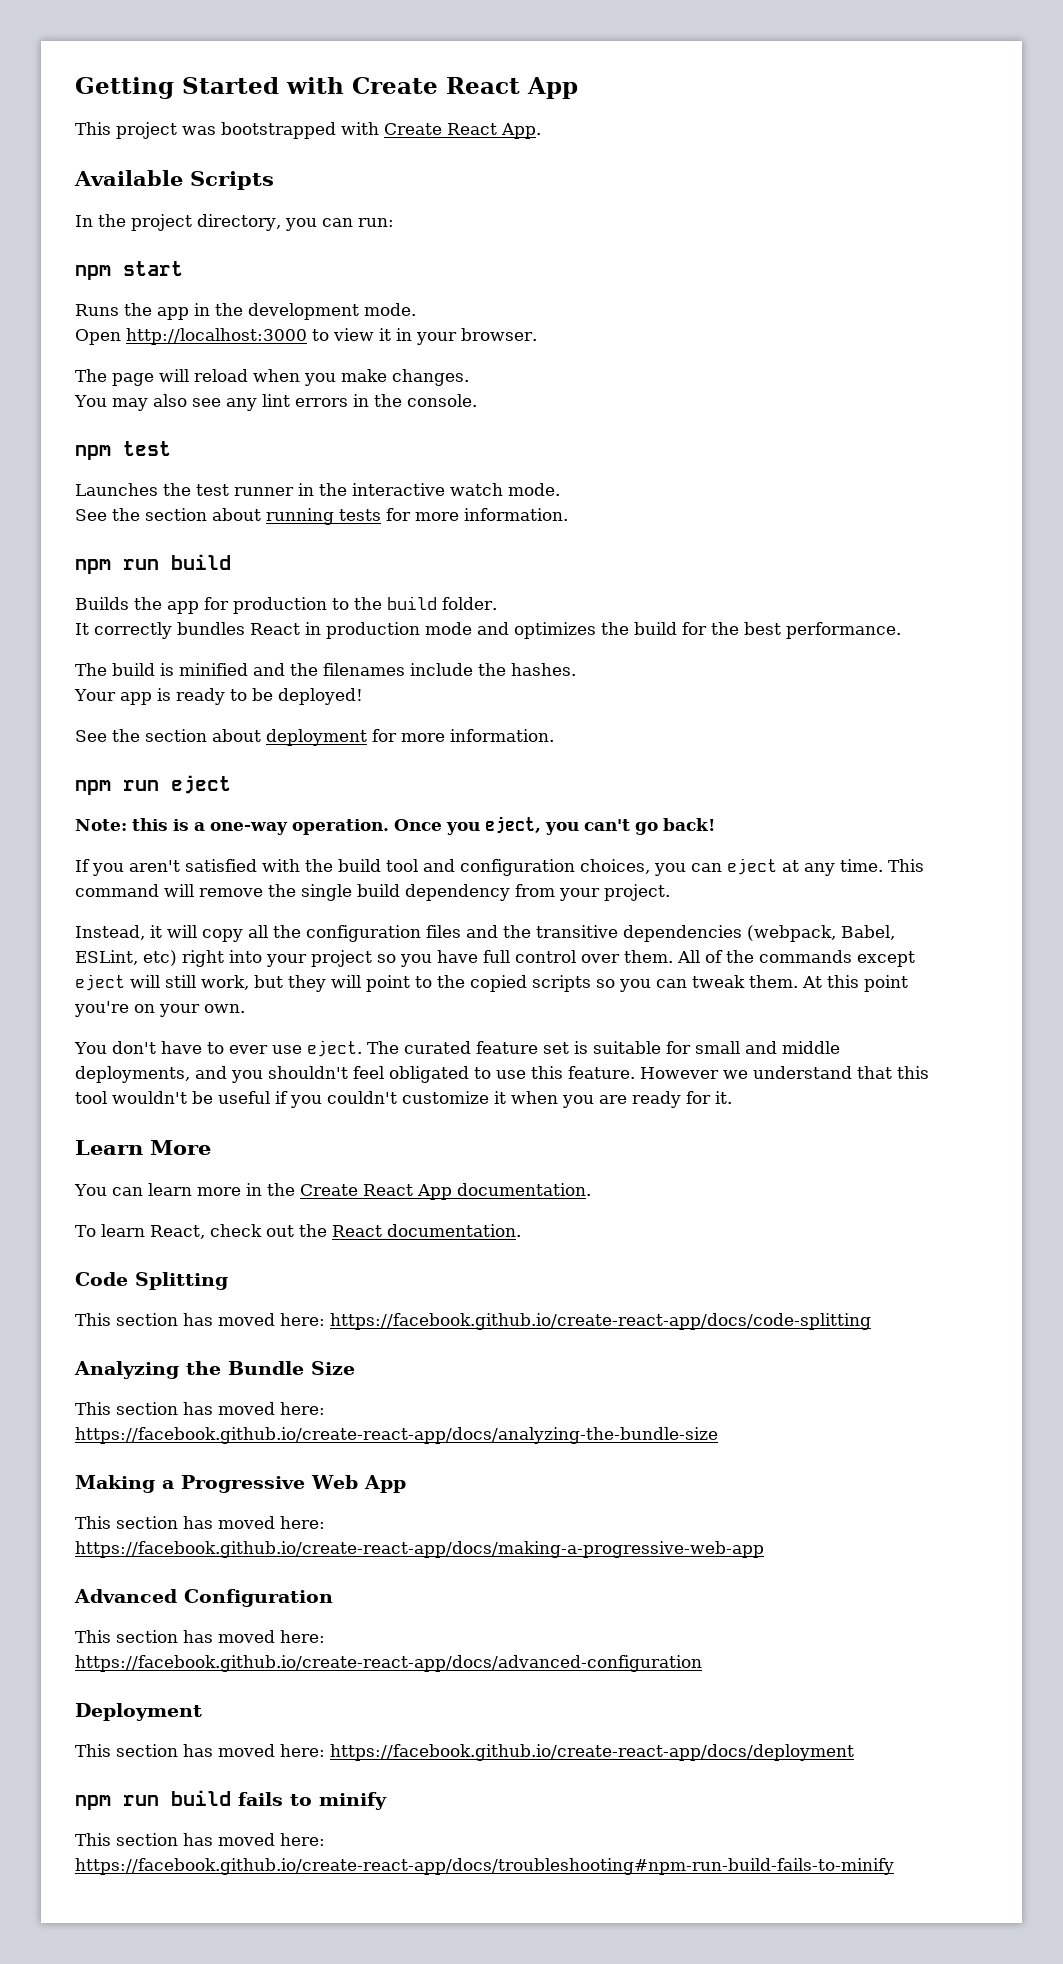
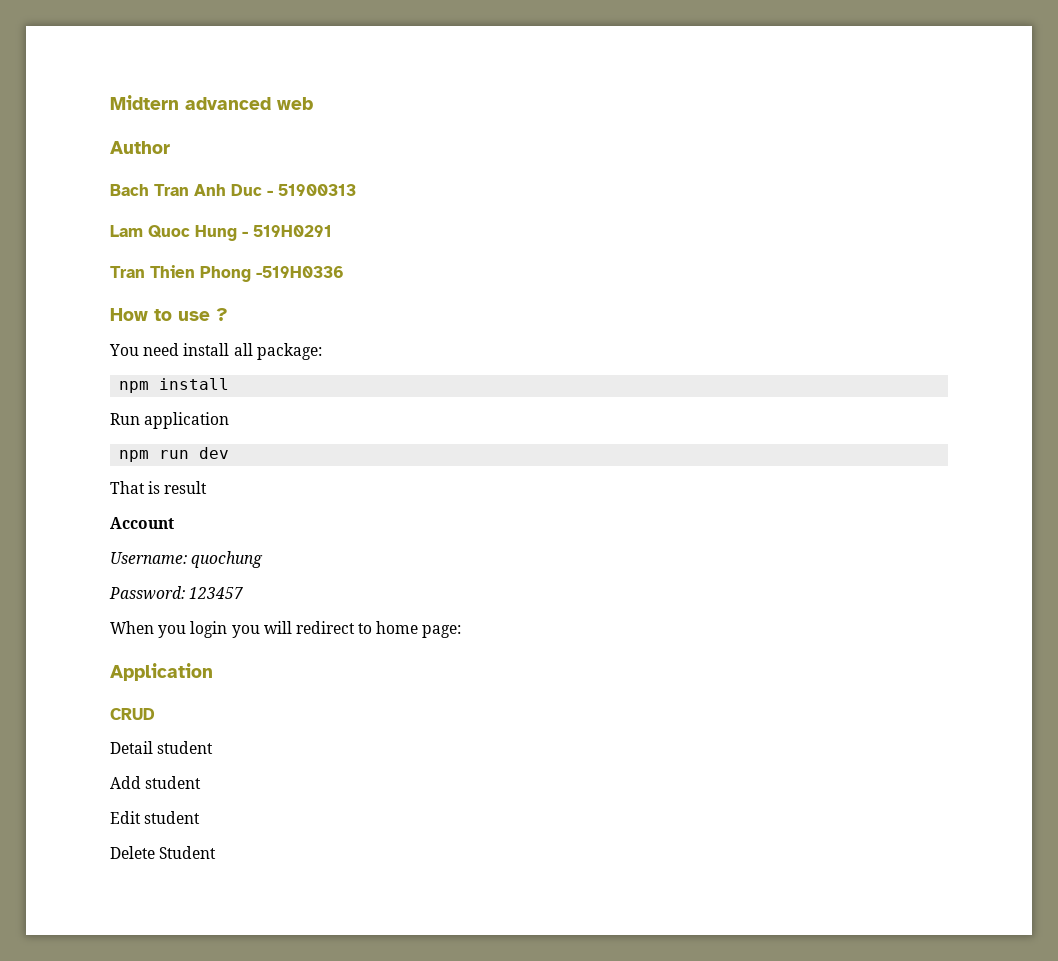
- Getting Started with Create React App
- This project was bootstrapped with Create React App.
- Available Scripts
- In the project directory, you can run:
- npm start
- Runs the app in the development mode.
- Open http://localhost:3000 to view it in your browser.
- The page will reload when you make changes.
- You may also see any lint errors in the console.
- npm test
- Launches the test runner in the interactive watch mode.
- See the section about running tests for more information.
- npm run build
- Builds the app for production to the build folder.
- It correctly bundles React in production mode and optimizes the build for the best performance.
- The build is minified and the filenames include the hashes.
- Your app is ready to be deployed!
- See the section about deployment for more information.
- npm run eject
- Note: this is a one-way operation. Once you eject, you can't go back!
- If you aren't satisfied with the build tool and configuration choices, you can eject at any time. This command will remove the single build dependency from your project.
- Instead, it will copy all the configuration files and the transitive dependencies (webpack, Babel, ESLint, etc) right into your project so you have full control over them. All of the commands except eject will still work, but they will point to the copied scripts so you can tweak them. At this point you're on your own.
- You don't have to ever use eject. The curated feature set is suitable for small and middle deployments, and you shouldn't feel obligated to use this feature. However we understand that this tool wouldn't be useful if you couldn't customize it when you are ready for it.
- Learn More
- You can learn more in the Create React App documentation.
- To learn React, check out the React documentation.
- Code Splitting
- This section has moved here: https://facebook.github.io/create-react-app/docs/code-splitting
- Analyzing the Bundle Size
- This section has moved here: https://facebook.github.io/create-react-app/docs/analyzing-the-bundle-size
- Making a Progressive Web App
- This section has moved here: https://facebook.github.io/create-react-app/docs/making-a-progressive-web-app
- Advanced Configuration
- This section has moved here: https://facebook.github.io/create-react-app/docs/advanced-configuration
- Deployment
- This section has moved here: https://facebook.github.io/create-react-app/docs/deployment
- npm run build fails to minify
- This section has moved here: https://facebook.github.io/create-react-app/docs/troubleshooting#npm-run-build-fails-to-minify
+ Midtern advanced web
+ Author
+ Bach Tran Anh Duc - 51900313
+ Lam Quoc Hung - 519H0291
+ Tran Thien Phong -519H0336
+ How to use ?
+ You need install all package:
+ npm install
+ Run application
+ npm run dev
+ That is result
+ Account
+ Username: quochung
+ Password: 123457
+ When you login you will redirect to home page:
+ Application
+ CRUD
+ Detail student
+ Add student
+ Edit student
+ Delete Student

